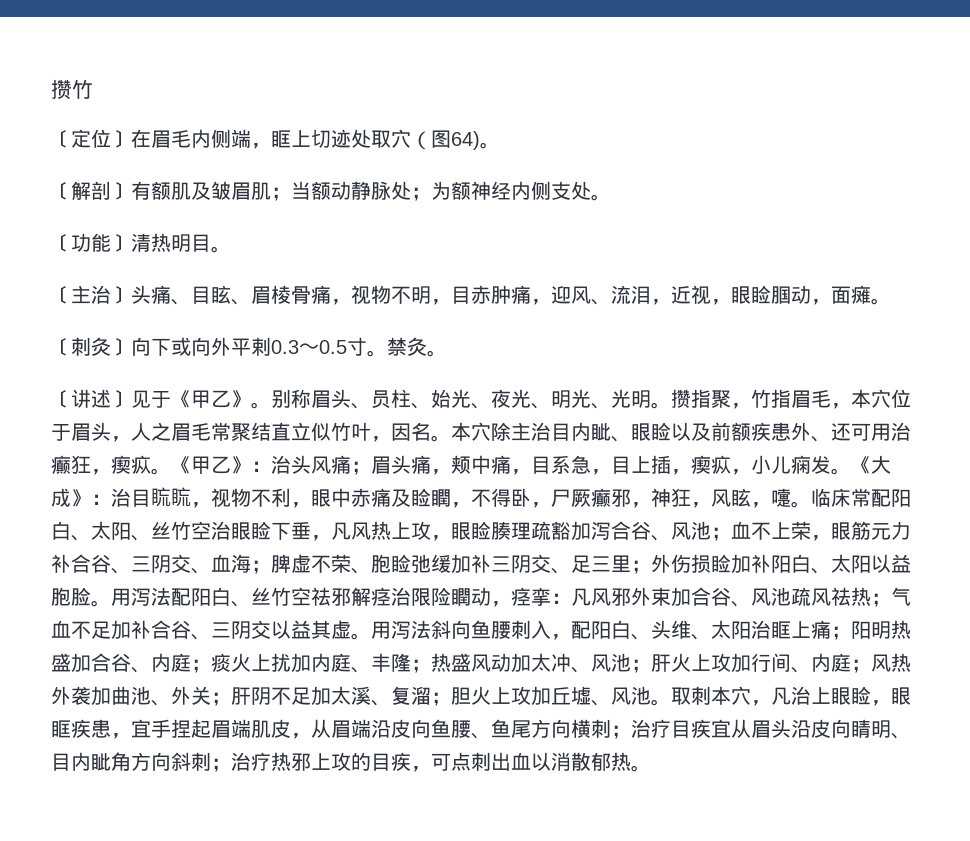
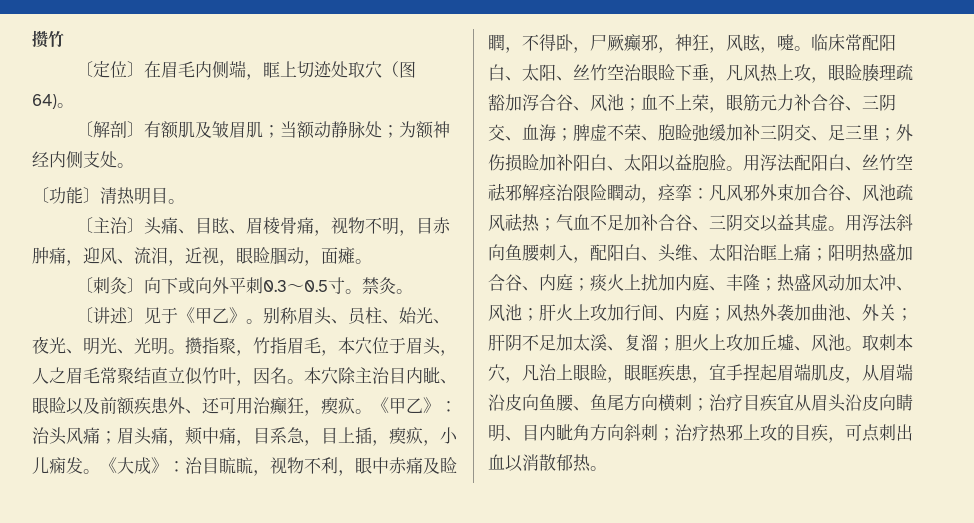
- 〔刺灸〕向下或向外平剌0.3〜0.5寸。
+ 〔刺灸〕向下或向外平刺0.3〜0.5寸。

